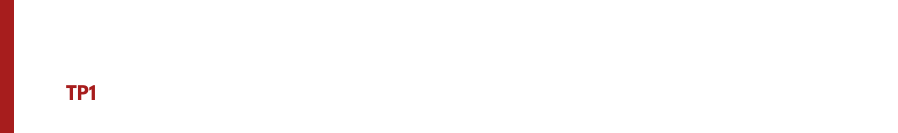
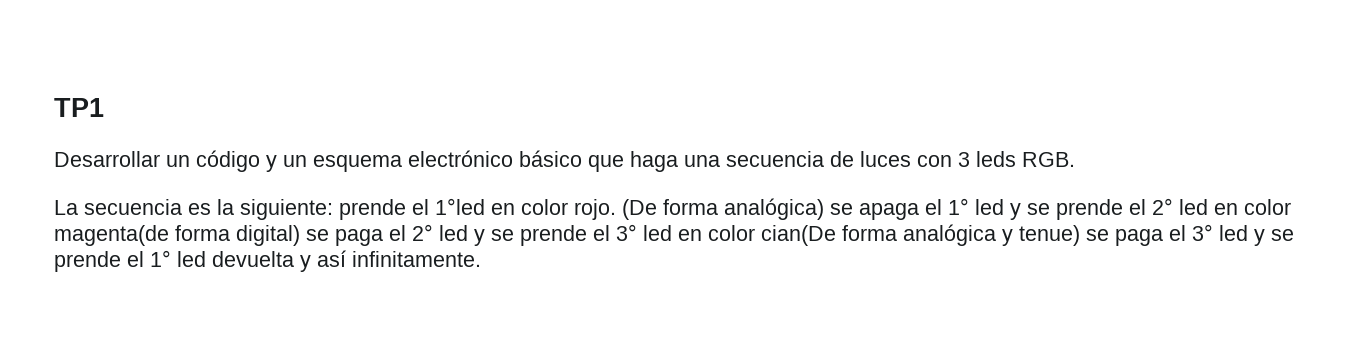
+ Desarrollar un código y un esquema electrónico básico que haga una secuencia de luces con 3 leds RGB.
+ La secuencia es la siguiente: prende el 1°led en color rojo. (De forma analógica) se apaga el 1° led y se prende el 2° led en color magenta(de forma digital) se paga el 2° led y se prende el 3° led en color cian(De forma analógica y tenue) se paga el 3° led y se prende el 1° led devuelta y así infinitamente.

